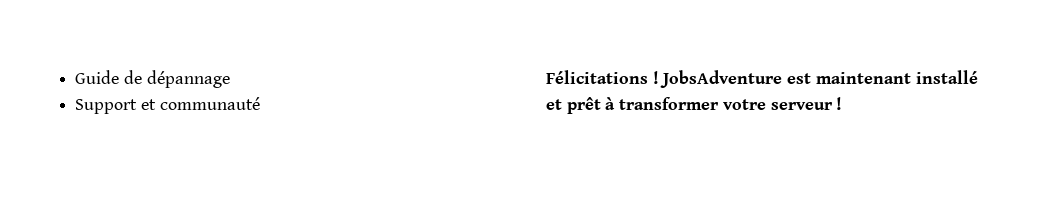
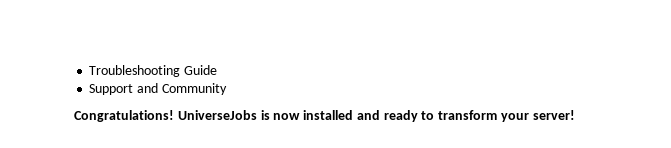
- Guide de dépannage
+ Troubleshooting Guide
- Support et communauté
- Félicitations ! JobsAdventure est maintenant installé et prêt à transformer votre serveur !
+ Support and Community
+ Congratulations! UniverseJobs is now installed and ready to transform your server!

